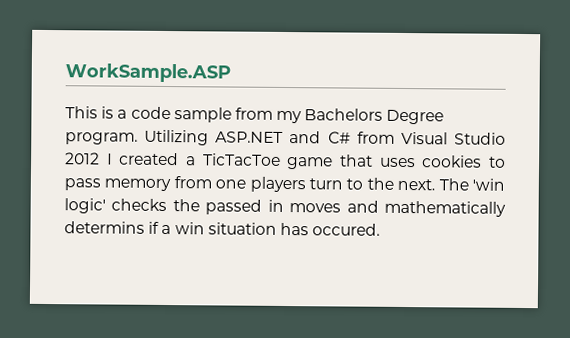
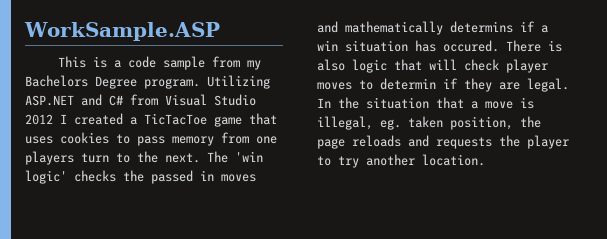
+ There is also logic that will check player moves to determin if they are legal. In the situation that a move is illegal, eg. taken position, the page reloads and requests the player to try another location.

